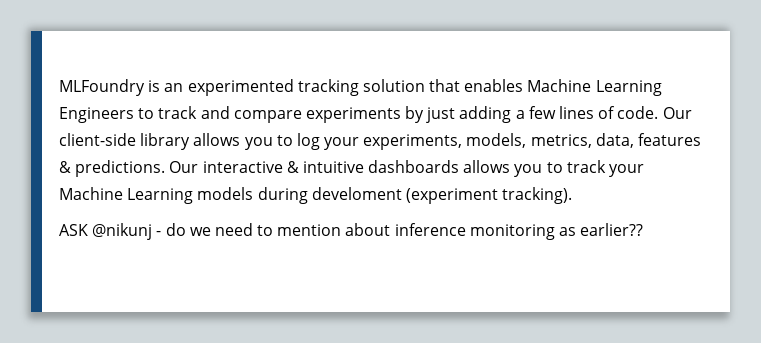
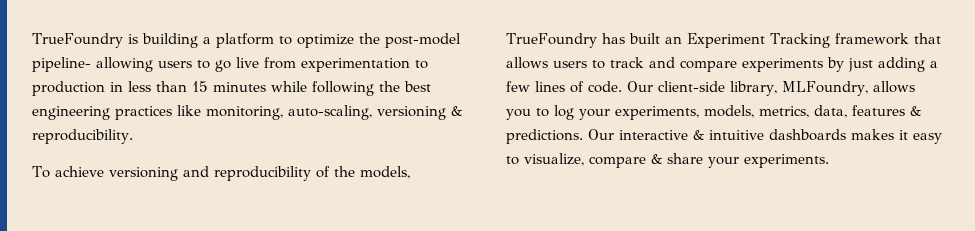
- MLFoundry is an experimented tracking solution that enables Machine Learning Engineers to track and compare experiments by just adding a few lines of code.
+ TrueFoundry is building a platform to optimize the post-model pipeline- allowing users to go live from experimentation to production in less than 15 minutes while following the best engineering practices like monitoring, auto-scaling, versioning & reproducibility.
+ To achieve versioning and reproducibility of the models, TrueFoundry has built an Experiment Tracking framework that allows users to track and compare experiments by just adding a few lines of code.
- Our client-side library allows you to log your experiments, models, metrics, data, features & predictions.
+ Our client-side library, MLFoundry, allows you to log your experiments, models, metrics, data, features & predictions.
- Our interactive & intuitive dashboards allows you to track your Machine Learning models during develoment (experiment tracking).
- ASK @nikunj - do we need to mention about inference monitoring as earlier??
+ Our interactive & intuitive dashboards makes it easy to visualize, compare & share your experiments.

